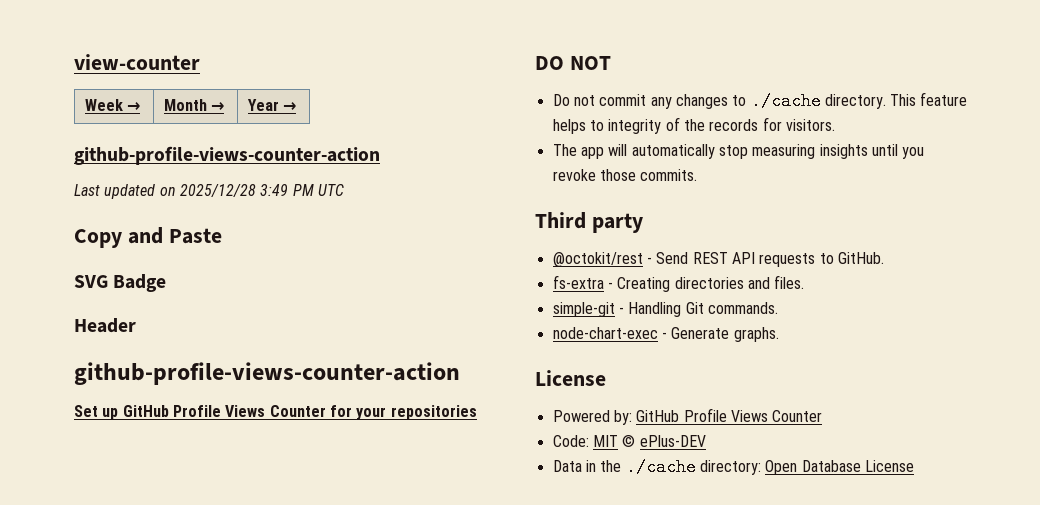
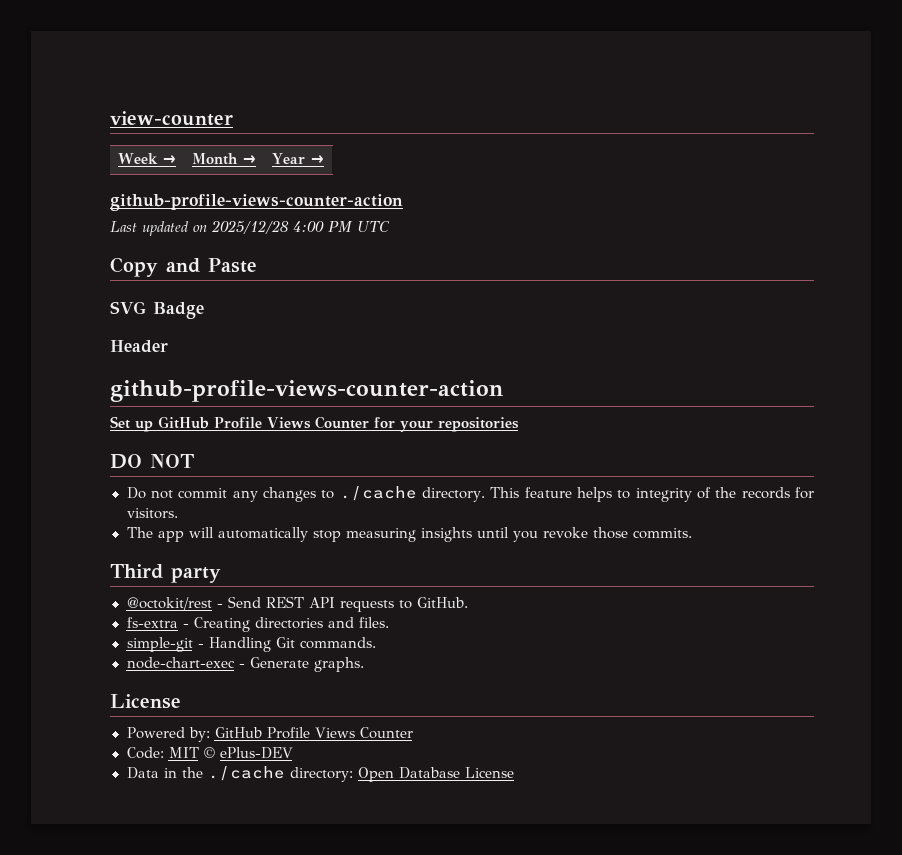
- Last updated on 2025/12/28 3:49 PM UTC
+ Last updated on 2025/12/28 4:00 PM UTC

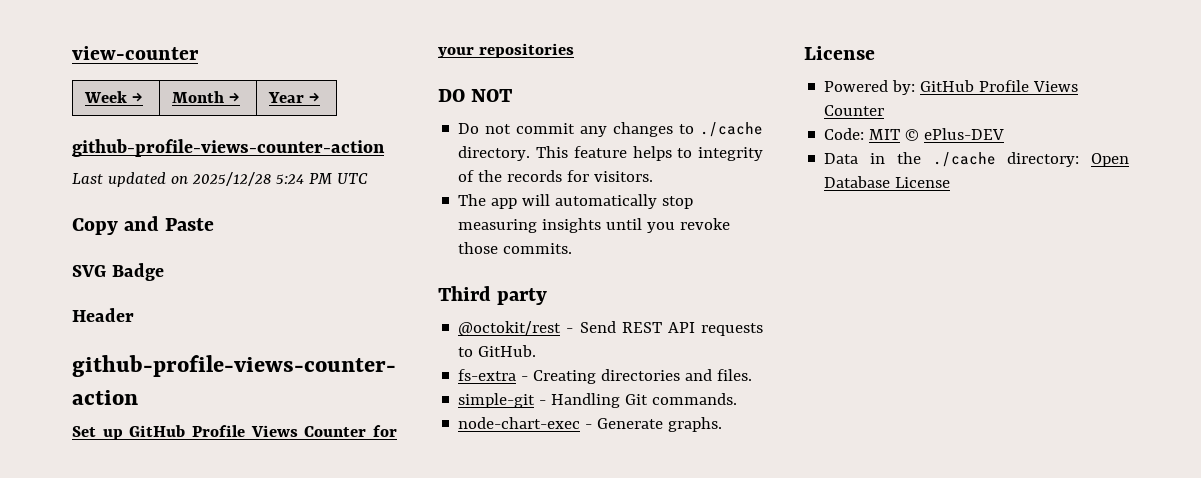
- Last updated on 2025/12/28 4:00 PM UTC
+ Last updated on 2025/12/28 5:24 PM UTC

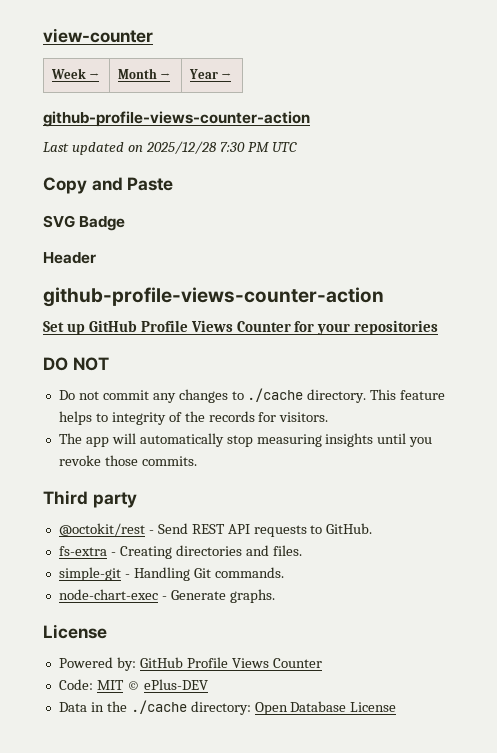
- Last updated on 2025/12/28 5:24 PM UTC
+ Last updated on 2025/12/28 7:30 PM UTC

